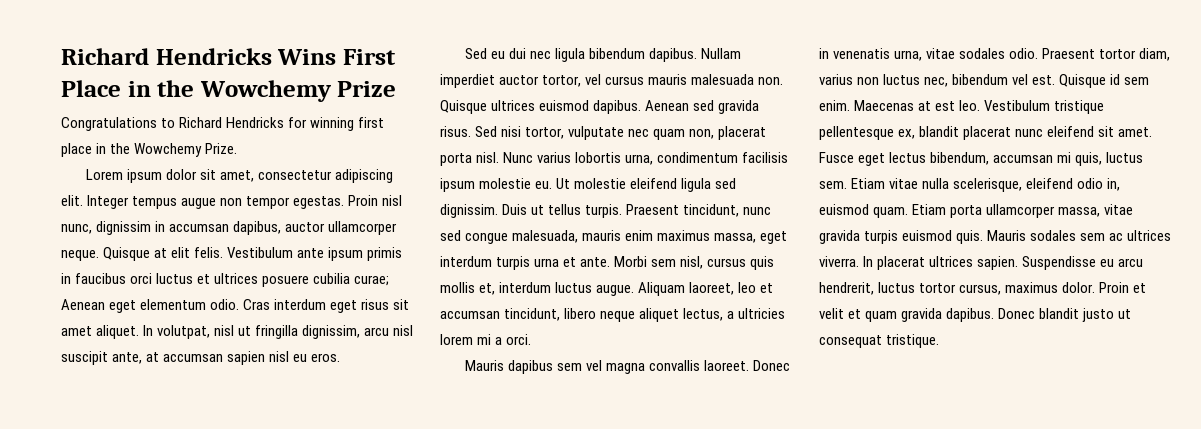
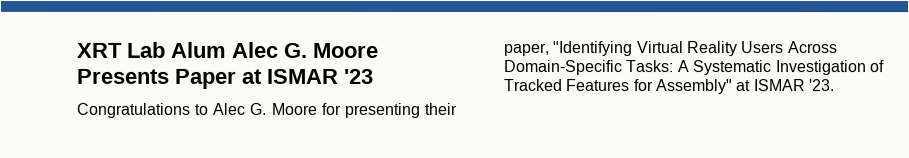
- Richard Hendricks Wins First Place in the Wowchemy Prize
- Congratulations to Richard Hendricks for winning first place in the Wowchemy Prize.
- Lorem ipsum dolor sit amet, consectetur adipiscing elit. Integer tempus augue non tempor egestas. Proin nisl nunc, dignissim in accumsan dapibus, auctor ullamcorper neque. Quisque at elit felis. Vestibulum ante ipsum primis in faucibus orci luctus et ultrices posuere cubilia curae; Aenean eget elementum odio. Cras interdum eget risus sit amet aliquet. In volutpat, nisl ut fringilla dignissim, arcu nisl suscipit ante, at accumsan sapien nisl eu eros.
- Sed eu dui nec ligula bibendum dapibus. Nullam imperdiet auctor tortor, vel cursus mauris malesuada non. Quisque ultrices euismod dapibus. Aenean sed gravida risus. Sed nisi tortor, vulputate nec quam non, placerat porta nisl. Nunc varius lobortis urna, condimentum facilisis ipsum molestie eu. Ut molestie eleifend ligula sed dignissim. Duis ut tellus turpis. Praesent tincidunt, nunc sed congue malesuada, mauris enim maximus massa, eget interdum turpis urna et ante. Morbi sem nisl, cursus quis mollis et, interdum luctus augue. Aliquam laoreet, leo et accumsan tincidunt, libero neque aliquet lectus, a ultricies lorem mi a orci.
- Mauris dapibus sem vel magna convallis laoreet. Donec in venenatis urna, vitae sodales odio. Praesent tortor diam, varius non luctus nec, bibendum vel est. Quisque id sem enim. Maecenas at est leo. Vestibulum tristique pellentesque ex, blandit placerat nunc eleifend sit amet. Fusce eget lectus bibendum, accumsan mi quis, luctus sem. Etiam vitae nulla scelerisque, eleifend odio in, euismod quam. Etiam porta ullamcorper massa, vitae gravida turpis euismod quis. Mauris sodales sem ac ultrices viverra. In placerat ultrices sapien. Suspendisse eu arcu hendrerit, luctus tortor cursus, maximus dolor. Proin et velit et quam gravida dapibus. Donec blandit justo ut consequat tristique.
+ XRT Lab Alum Alec G. Moore Presents Paper at ISMAR '23
+ Congratulations to Alec G. Moore for presenting their paper, "Identifying Virtual Reality Users Across Domain-Specific Tasks: A Systematic Investigation of Tracked Features for Assembly" at ISMAR '23.

